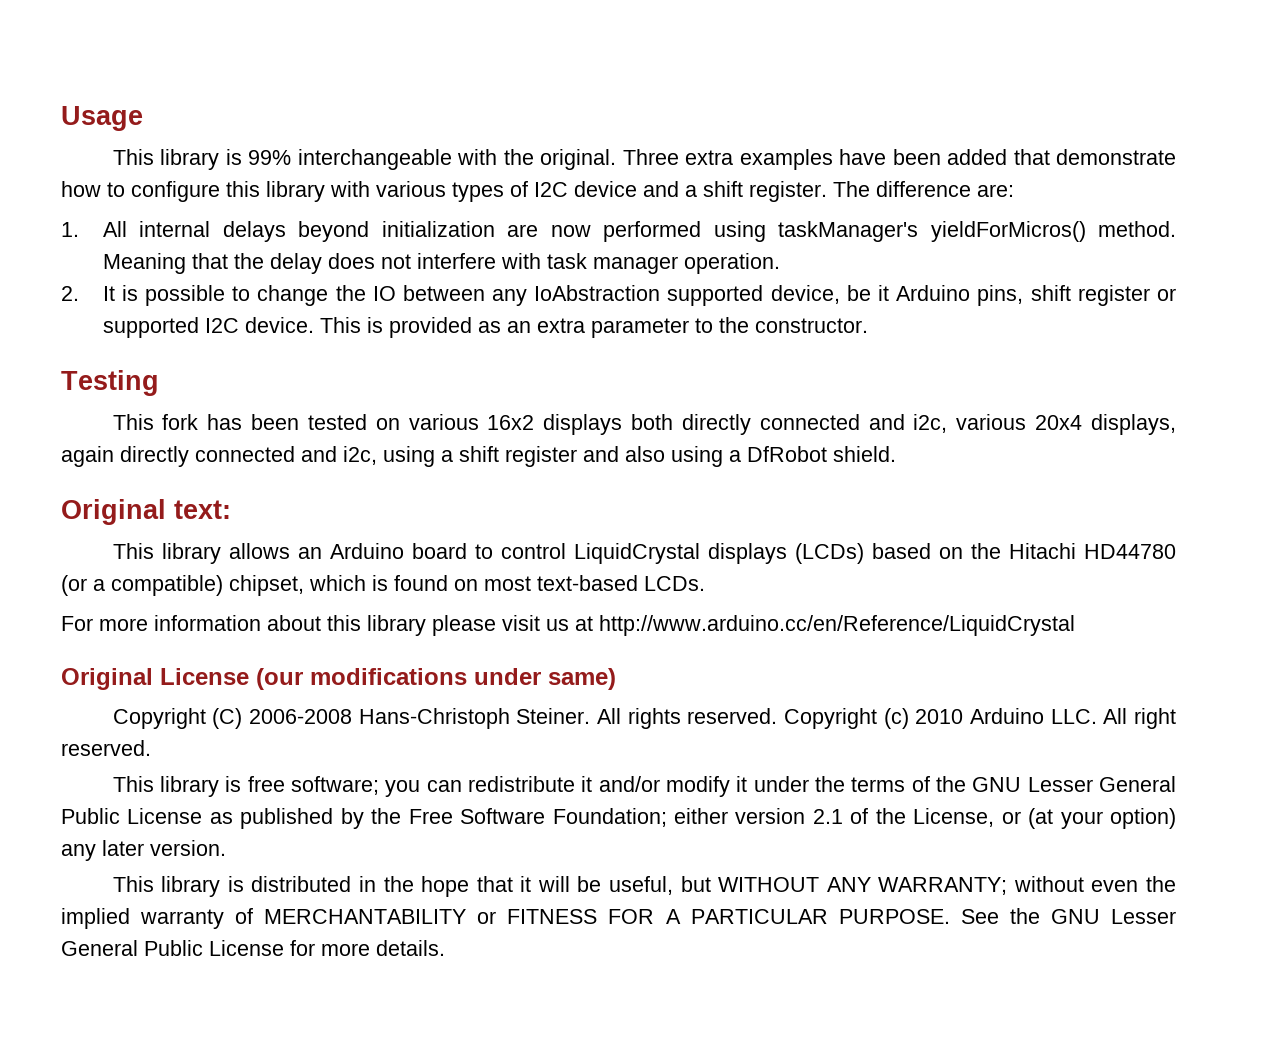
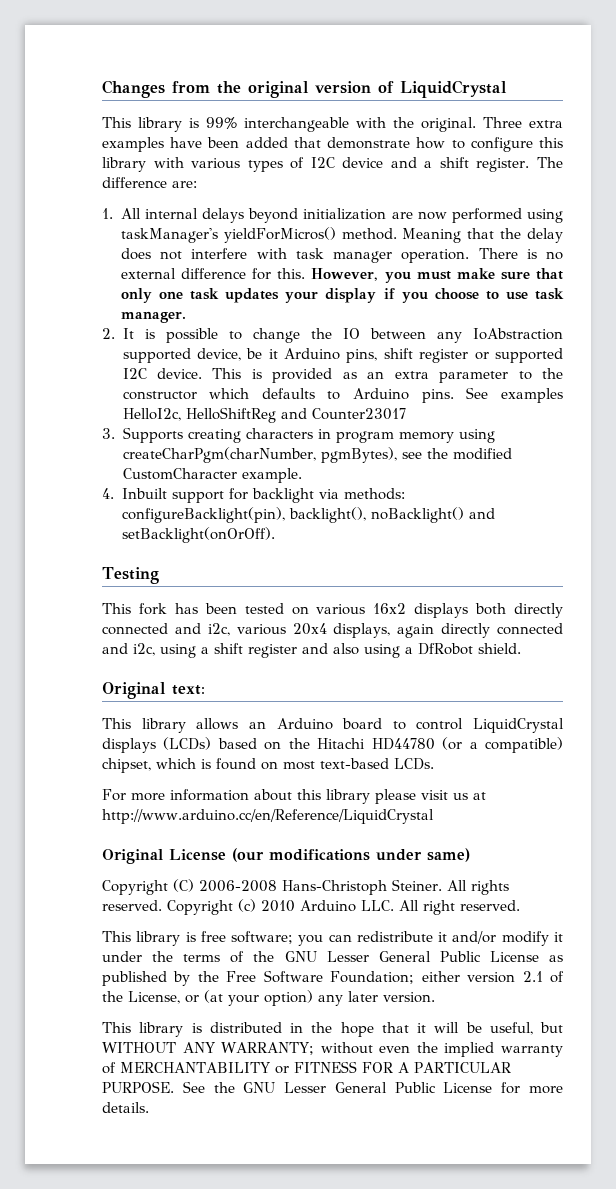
- Usage
+ Changes from the original version of LiquidCrystal
+ There is no external difference for this. However, you must make sure that only one task updates your display if you choose to use task manager.
- This is provided as an extra parameter to the constructor.
+ This is provided as an extra parameter to the constructor which defaults to Arduino pins. See examples HelloI2c, HelloShiftReg and Counter23017
+ 3. Supports creating characters in program memory using createCharPgm(charNumber, pgmBytes), see the modified CustomCharacter example.
+ 4. Inbuilt support for backlight via methods: configureBacklight(pin), backlight(), noBacklight() and setBacklight(onOrOff).

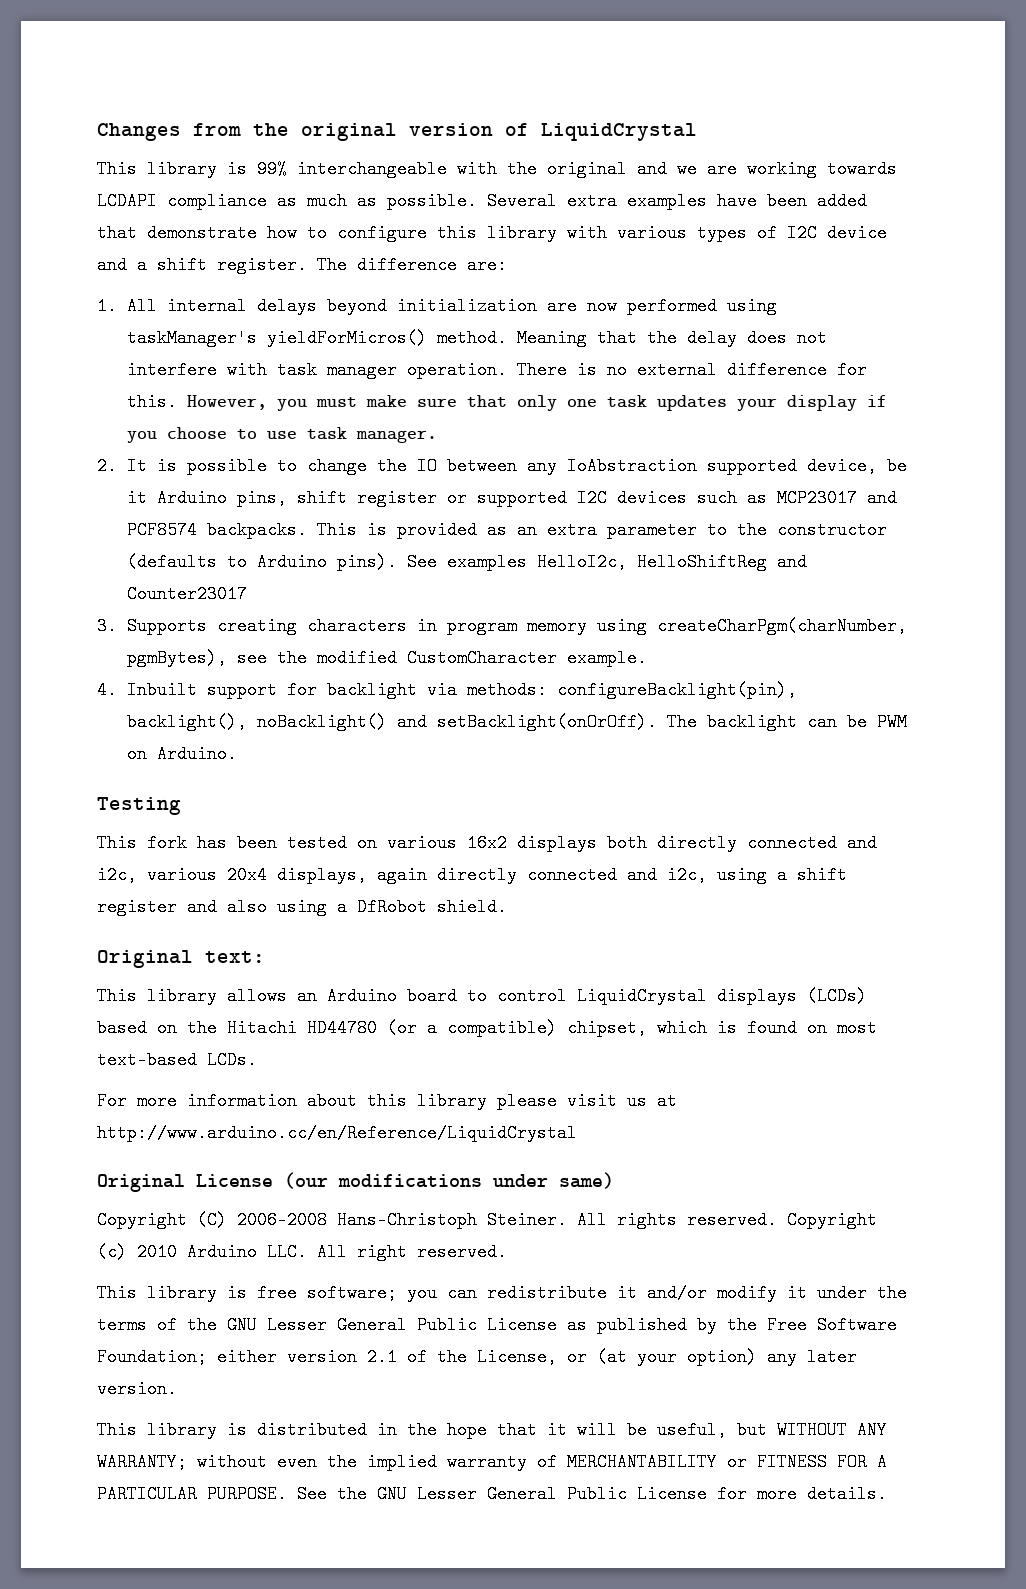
- This library is 99% interchangeable with the original. Three extra examples have been added that demonstrate how to configure this library with various types of I2C device and a shift register.
+ This library is 99% interchangeable with the original and we are working towards LCDAPI compliance as much as possible. Several extra examples have been added that demonstrate how to configure this library with various types of I2C device and a shift register.
- 2. It is possible to change the IO between any IoAbstraction supported device, be it Arduino pins, shift register or supported I2C device.
+ 2. It is possible to change the IO between any IoAbstraction supported device, be it Arduino pins, shift register or supported I2C devices such as MCP23017 and PCF8574 backpacks.
- This is provided as an extra parameter to the constructor which defaults to Arduino pins.
+ This is provided as an extra parameter to the constructor (defaults to Arduino pins).
+ The backlight can be PWM on Arduino.

